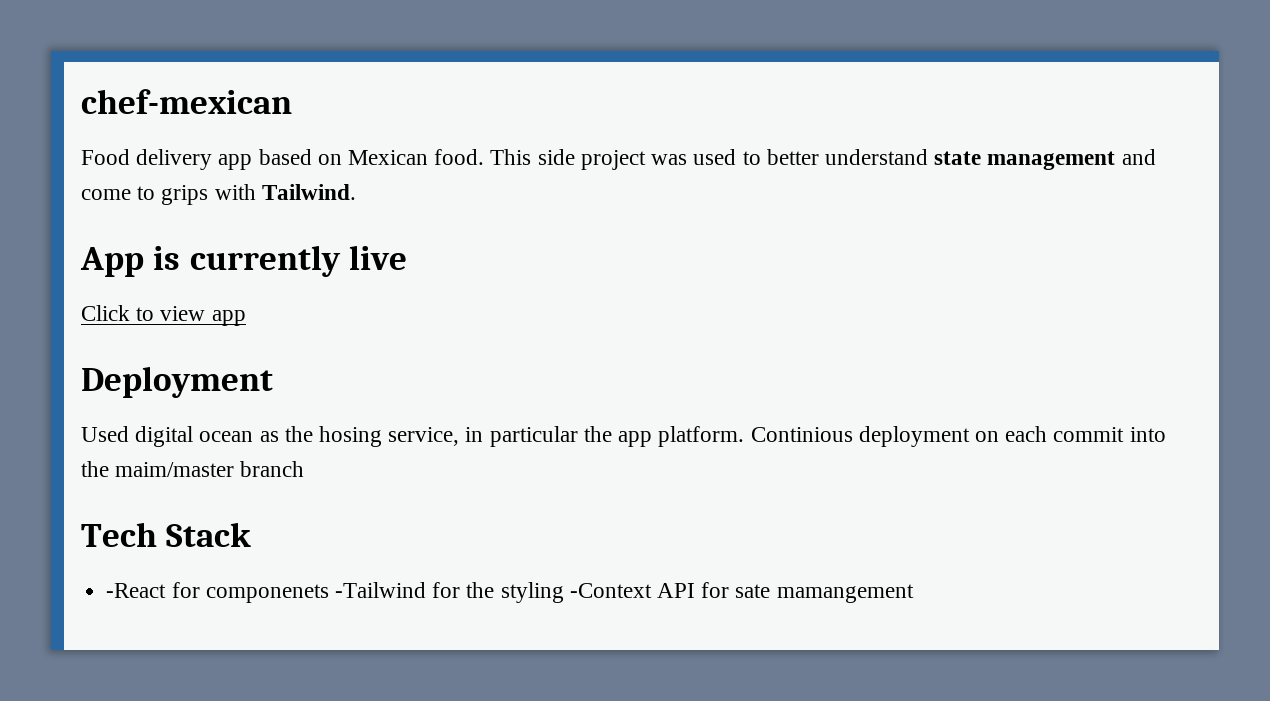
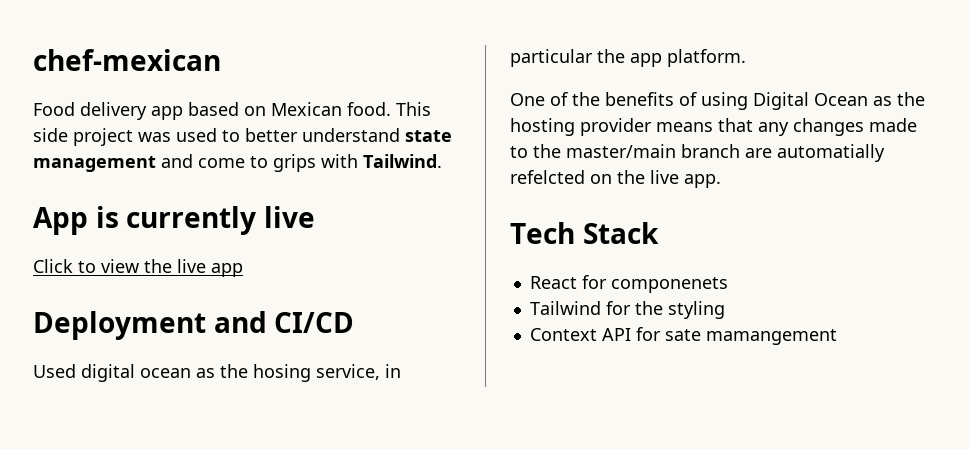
- Click to view app
+ Click to view the live app
- Deployment
+ Deployment and CI/CD
- Used digital ocean as the hosing service, in particular the app platform. Continious deployment on each commit into the maim/master branch
+ Used digital ocean as the hosing service, in particular the app platform.
+ One of the benefits of using Digital Ocean as the hosting provider means that any changes made to the master/main branch are automatially refelcted on the live app.
- -React for componenets -Tailwind for the styling -Context API for sate mamangement
+ React for componenets
+ Tailwind for the styling
+ Context API for sate mamangement

